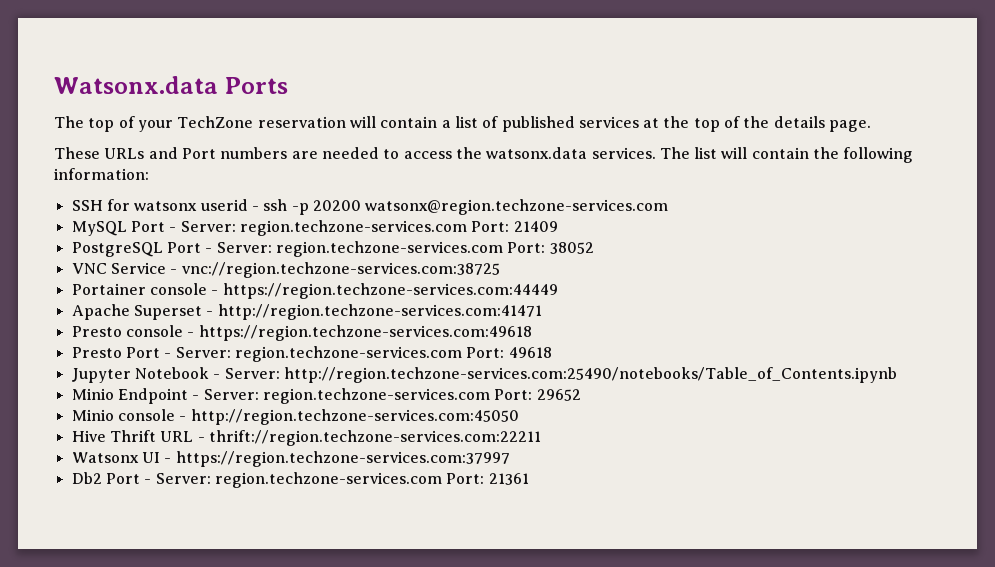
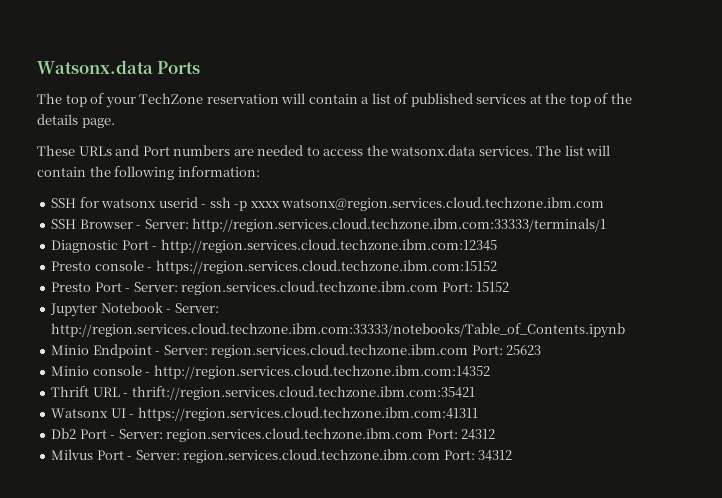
- SSH for watsonx userid - ssh -p 20200 watsonx@region.techzone-services.com
- MySQL Port - Server: region.techzone-services.com Port: 21409
- PostgreSQL Port - Server: region.techzone-services.com Port: 38052
- VNC Service - vnc://region.techzone-services.com:38725
- Portainer console - https://region.techzone-services.com:44449
- Apache Superset - http://region.techzone-services.com:41471
+ SSH for watsonx userid - ssh -p xxxx watsonx@region.services.cloud.techzone.ibm.com
+ SSH Browser - Server: http://region.services.cloud.techzone.ibm.com:33333/terminals/1
+ Diagnostic Port - http://region.services.cloud.techzone.ibm.com:12345
- Presto console - https://region.techzone-services.com:49618
+ Presto console - https://region.services.cloud.techzone.ibm.com:15152
- Presto Port - Server: region.techzone-services.com Port: 49618
+ Presto Port - Server: region.services.cloud.techzone.ibm.com Port: 15152
- Jupyter Notebook - Server: http://region.techzone-services.com:25490/notebooks/Table_of_Contents.ipynb
+ Jupyter Notebook - Server: http://region.services.cloud.techzone.ibm.com:33333/notebooks/Table_of_Contents.ipynb
- Minio Endpoint - Server: region.techzone-services.com Port: 29652
+ Minio Endpoint - Server: region.services.cloud.techzone.ibm.com Port: 25623
- Minio console - http://region.techzone-services.com:45050
- Hive Thrift URL - thrift://region.techzone-services.com:22211
+ Minio console - http://region.services.cloud.techzone.ibm.com:14352
+ Thrift URL - thrift://region.services.cloud.techzone.ibm.com:35421
- Watsonx UI - https://region.techzone-services.com:37997
+ Watsonx UI - https://region.services.cloud.techzone.ibm.com:41311
- Db2 Port - Server: region.techzone-services.com Port: 21361
+ Db2 Port - Server: region.services.cloud.techzone.ibm.com Port: 24312
+ Milvus Port - Server: region.services.cloud.techzone.ibm.com Port: 34312

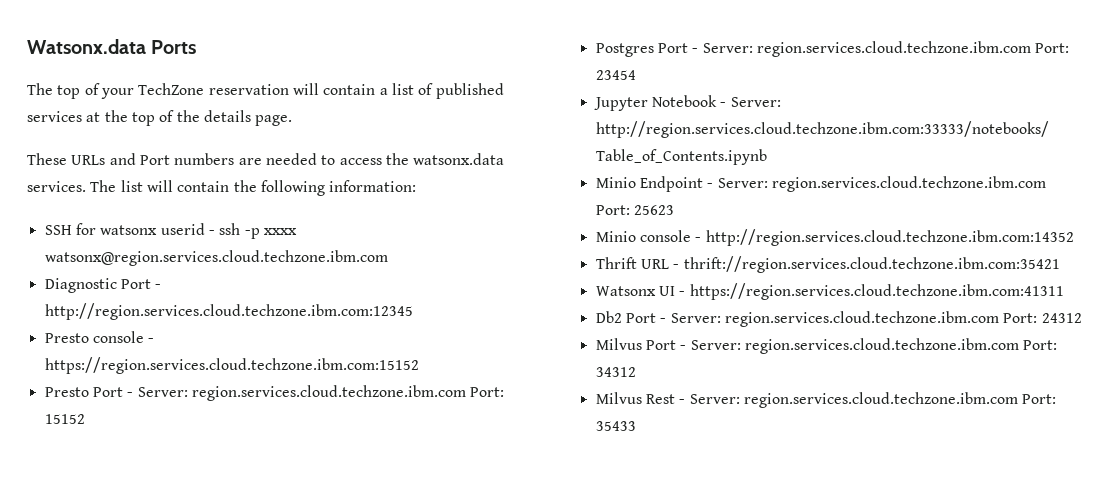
- SSH Browser - Server: http://region.services.cloud.techzone.ibm.com:33333/terminals/1
+ Postgres Port - Server: region.services.cloud.techzone.ibm.com Port: 23454
+ Milvus Rest - Server: region.services.cloud.techzone.ibm.com Port: 35433

